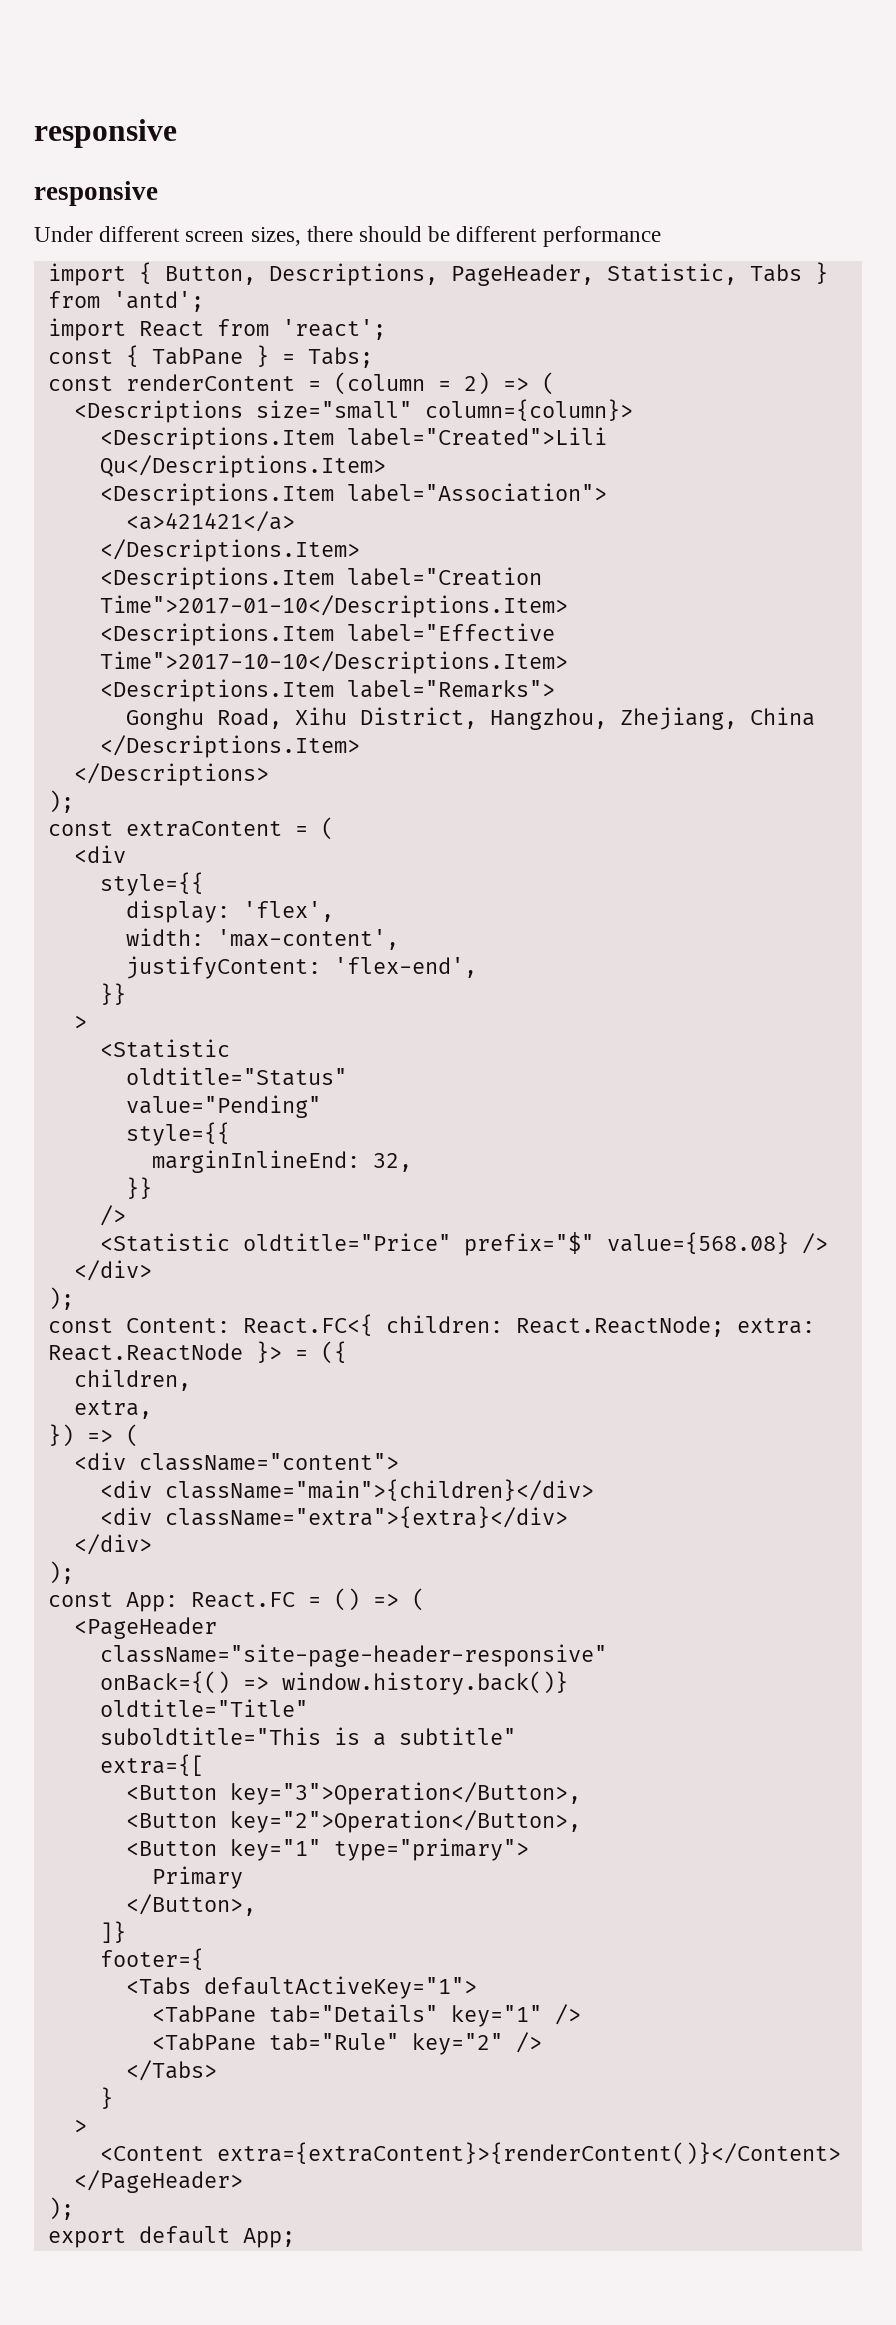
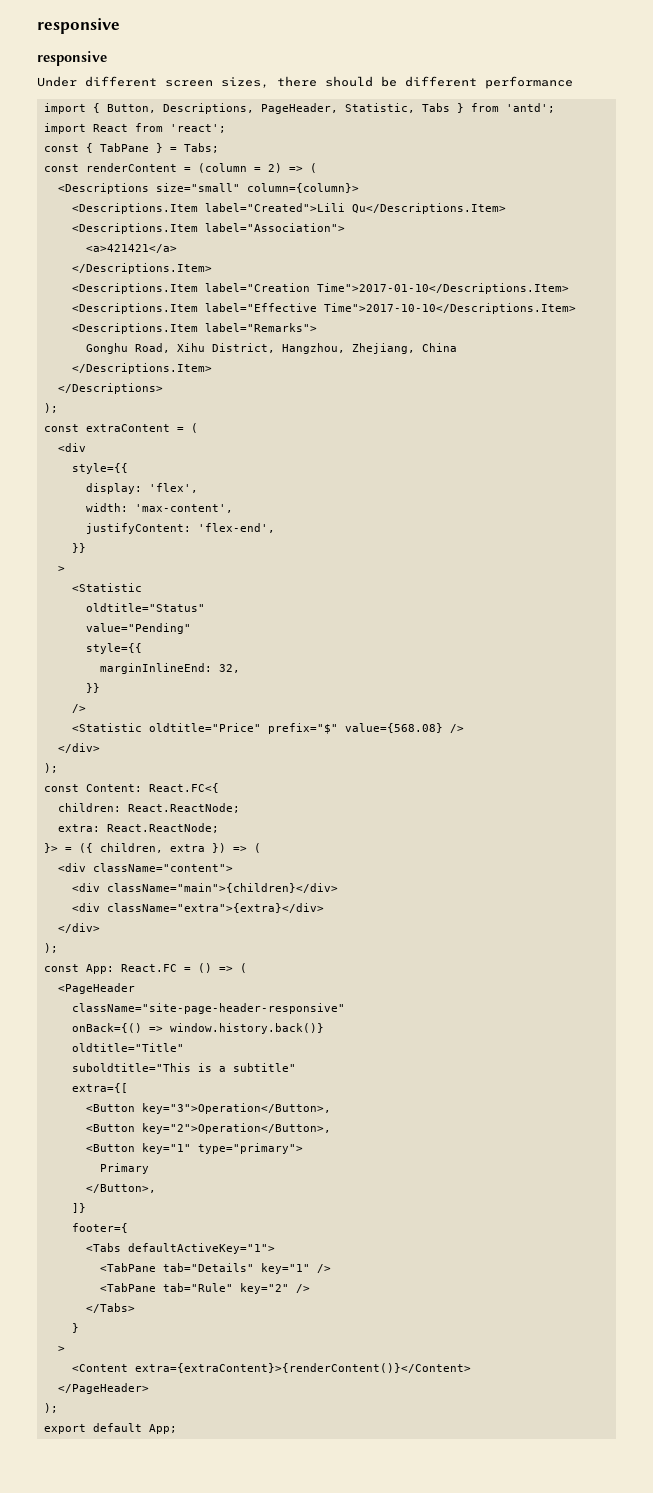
- const Content: React.FC<{ children: React.ReactNode; extra: React.ReactNode }> = ({
- children,
- extra,
- }) => (
+ const Content: React.FC<{
+ children: React.ReactNode;
+ extra: React.ReactNode;
+ }> = ({ children, extra }) => (

